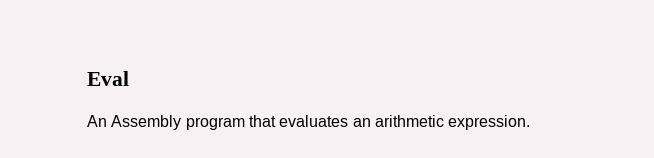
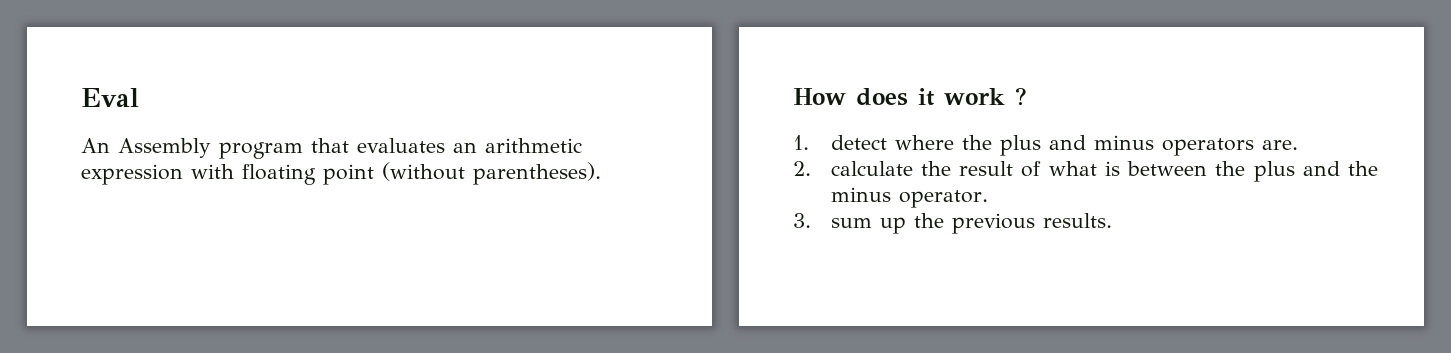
- An Assembly program that evaluates an arithmetic expression.
+ An Assembly program that evaluates an arithmetic expression with floating point (without parentheses).
+ How does it work ?
+ 1. detect where the plus and minus operators are.
+ 2. calculate the result of what is between the plus and the minus operator.
+ 3. sum up the previous results.

